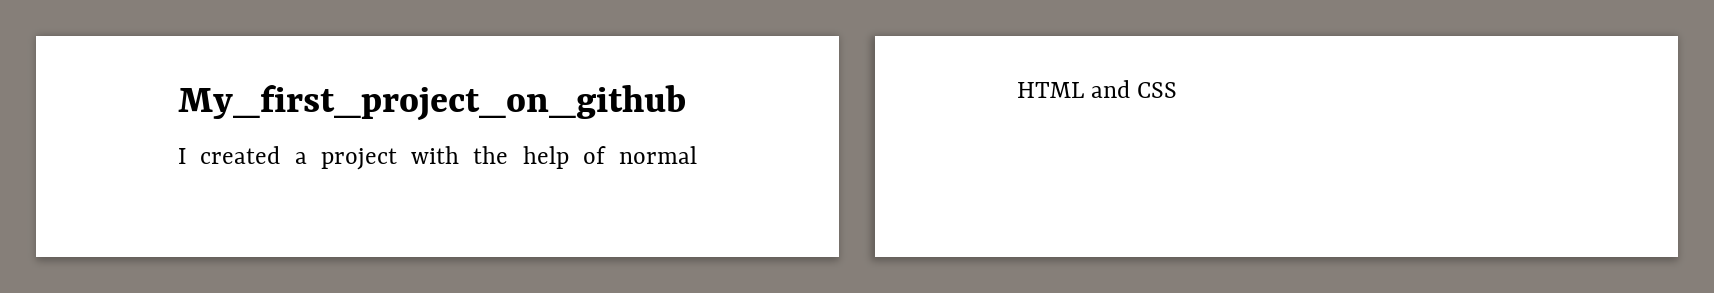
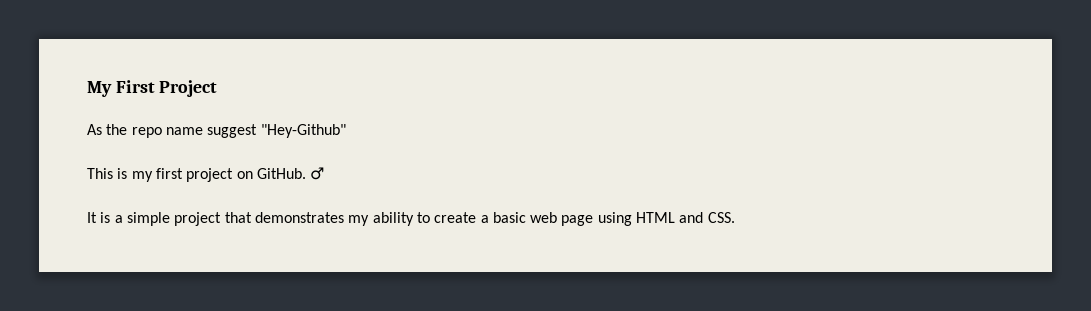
- My_first_project_on_github
- I created a project with the help of normal HTML and CSS
+ My First Project
+ As the repo name suggest "Hey-Github"
+ This is my first project on GitHub. ♂
+ It is a simple project that demonstrates my ability to create a basic web page using HTML and CSS.

